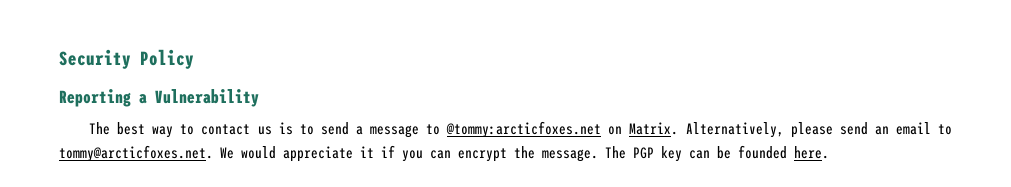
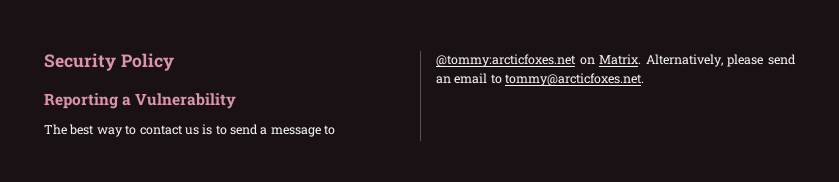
- Alternatively, please send an email to tommy@arcticfoxes.net. We would appreciate it if you can encrypt the message. The PGP key can be founded here.
+ Alternatively, please send an email to tommy@arcticfoxes.net.

